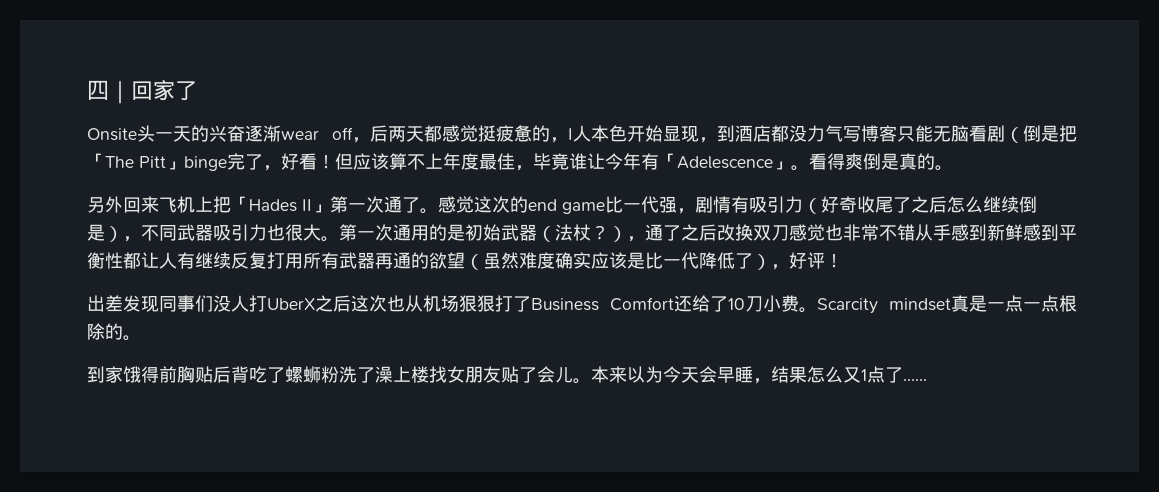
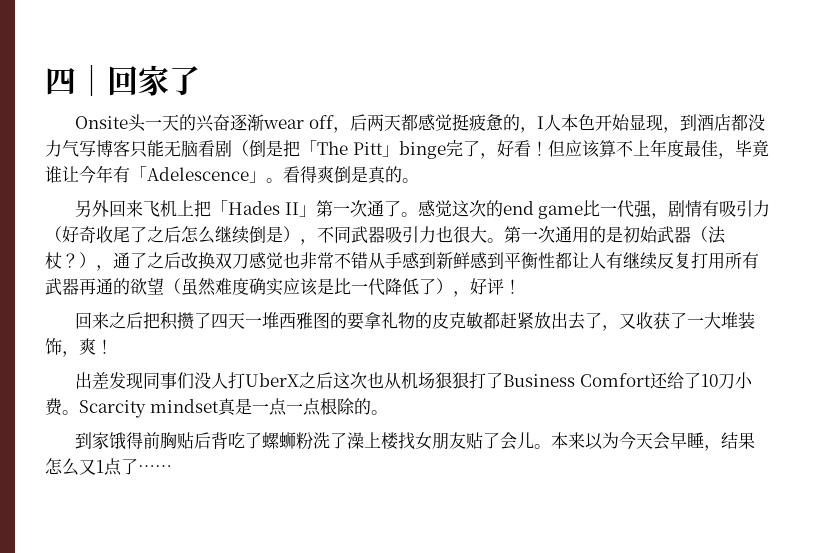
+ 回来之后把积攒了四天一堆西雅图的要拿礼物的皮克敏都赶紧放出去了，又收获了一大堆装饰，爽！

